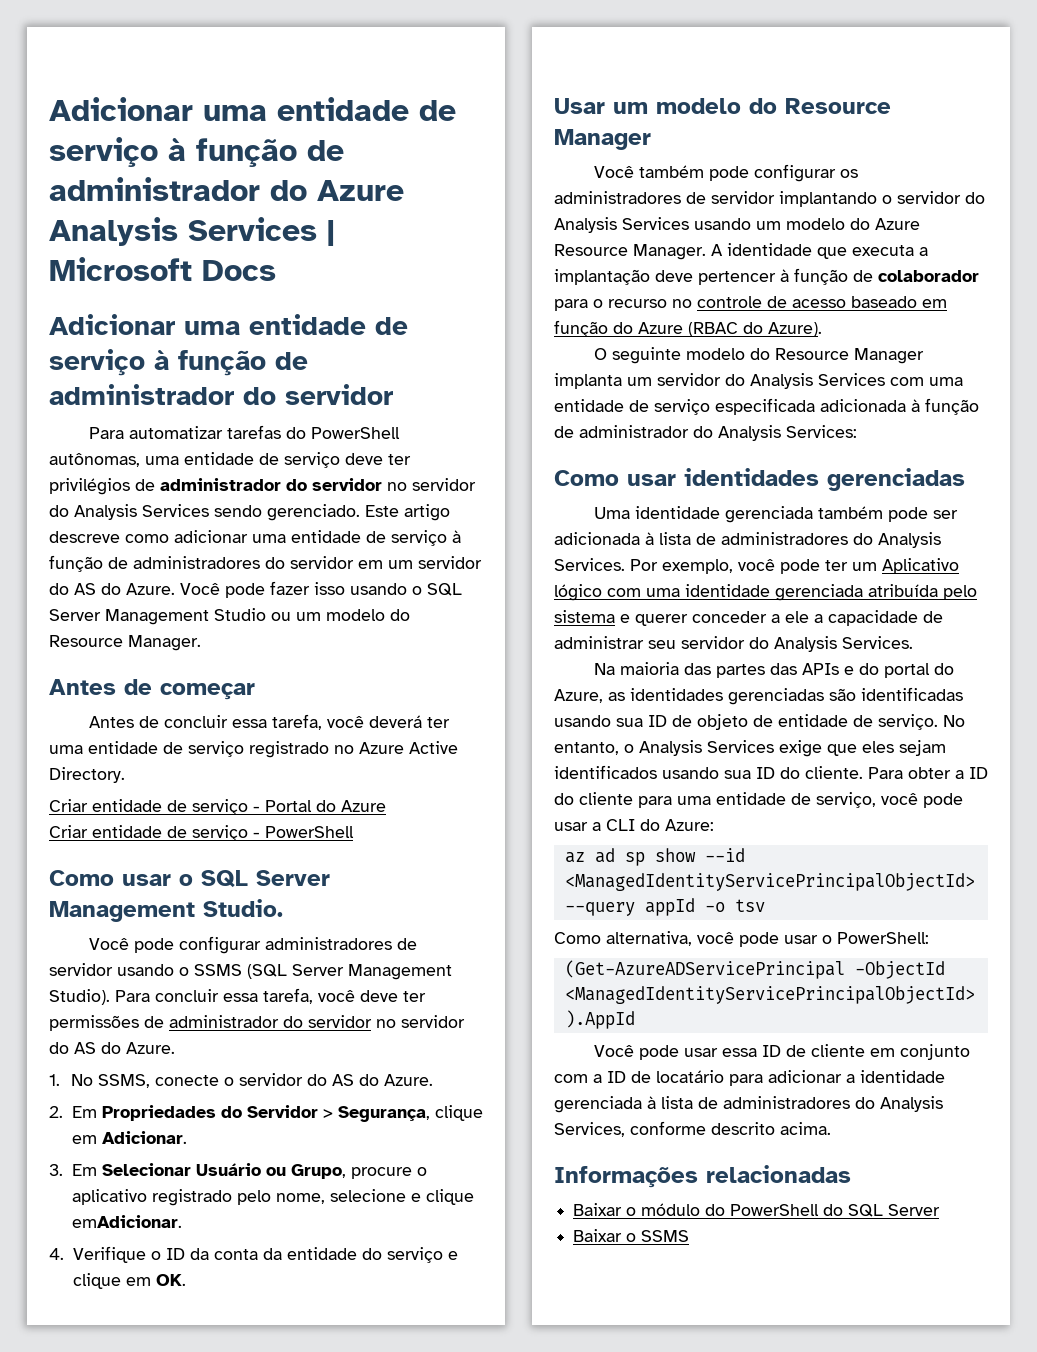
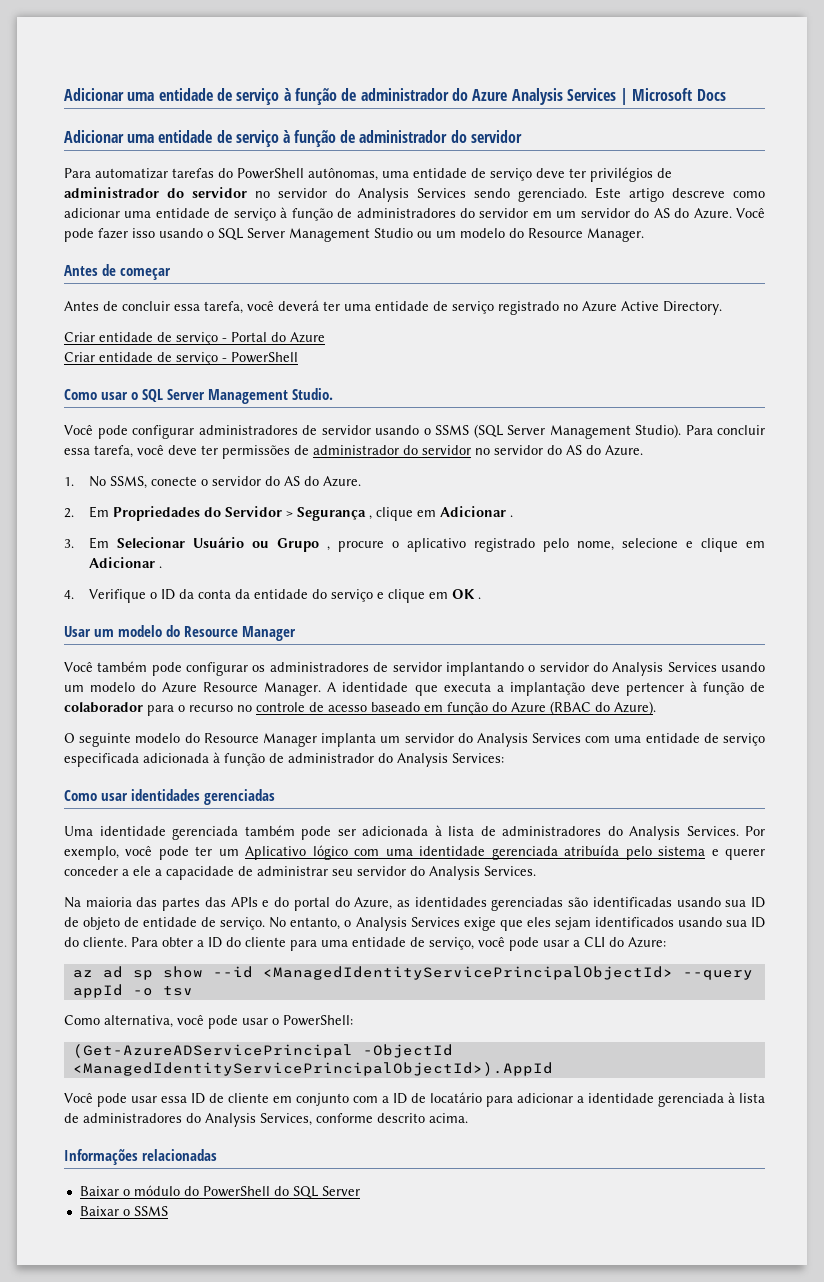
- 2. Em Propriedades do Servidor > Segurança, clique em Adicionar.
+ 2. Em Propriedades do Servidor > Segurança , clique em Adicionar .
- 3. Em Selecionar Usuário ou Grupo, procure o aplicativo registrado pelo nome, selecione e clique emAdicionar.
+ 3. Em Selecionar Usuário ou Grupo , procure o aplicativo registrado pelo nome, selecione e clique em Adicionar .
- 4. Verifique o ID da conta da entidade do serviço e clique em OK.
+ 4. Verifique o ID da conta da entidade do serviço e clique em OK .

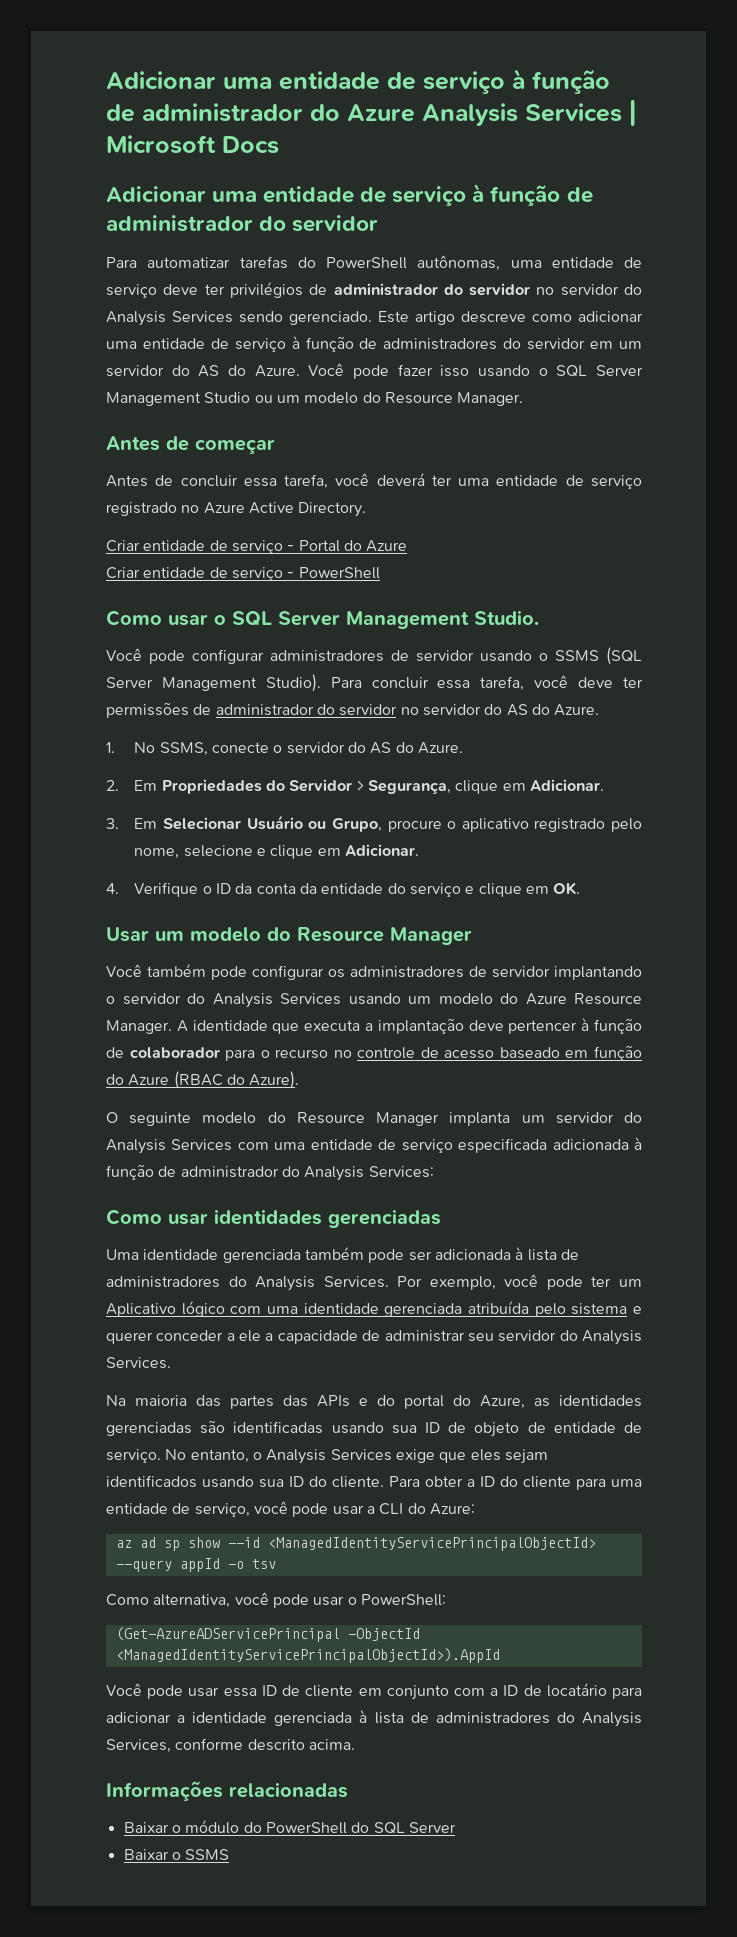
- 2. Em Propriedades do Servidor > Segurança , clique em Adicionar .
+ 2. Em Propriedades do Servidor > Segurança, clique em Adicionar.
- 3. Em Selecionar Usuário ou Grupo , procure o aplicativo registrado pelo nome, selecione e clique em Adicionar .
+ 3. Em Selecionar Usuário ou Grupo, procure o aplicativo registrado pelo nome, selecione e clique em Adicionar.
- 4. Verifique o ID da conta da entidade do serviço e clique em OK .
+ 4. Verifique o ID da conta da entidade do serviço e clique em OK.

